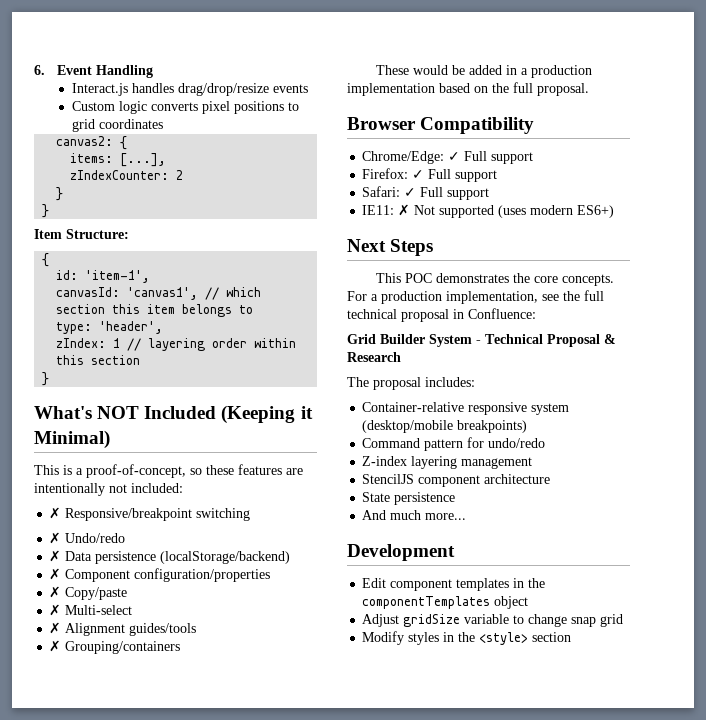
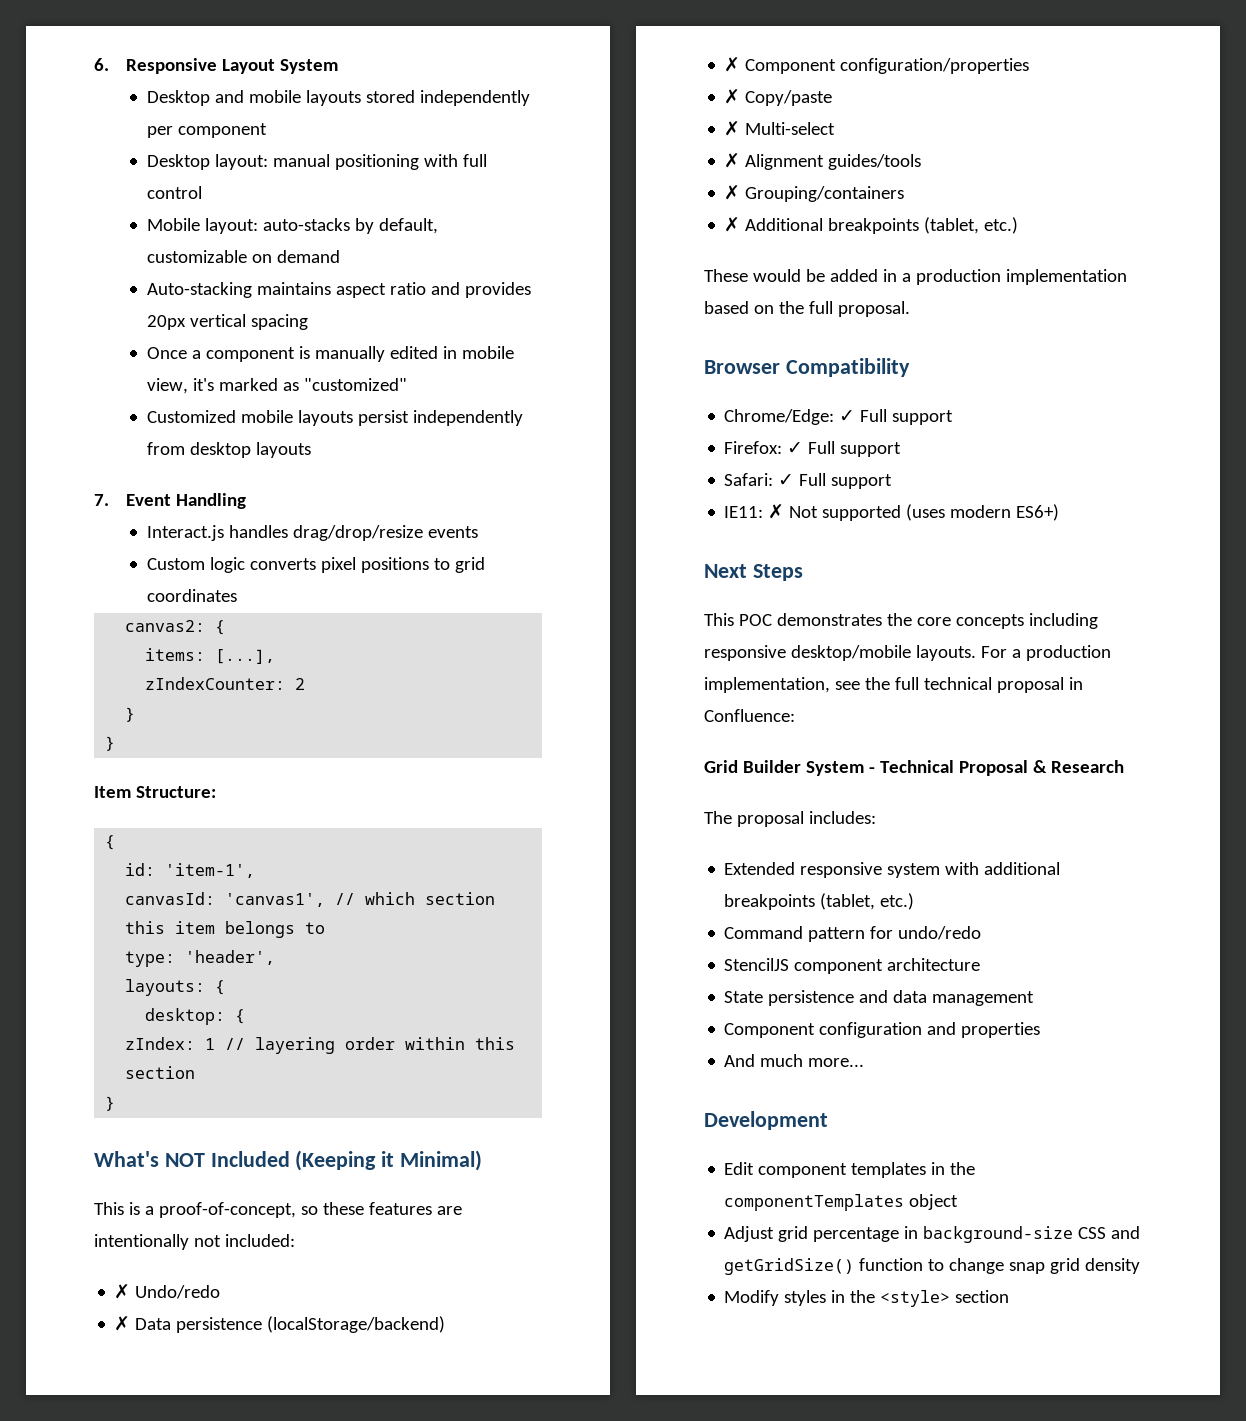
- 6. Event Handling
+ 6. Responsive Layout System
+ Desktop and mobile layouts stored independently per component
+ Desktop layout: manual positioning with full control
+ Mobile layout: auto-stacks by default, customizable on demand
+ Auto-stacking maintains aspect ratio and provides 20px vertical spacing
+ Once a component is manually edited in mobile view, it's marked as "customized"
+ Customized mobile layouts persist independently from desktop layouts
+ 7. Event Handling
+ layouts: {
+ desktop: {
- ✗ Responsive/breakpoint switching
+ ✗ Additional breakpoints (tablet, etc.)
- This POC demonstrates the core concepts.
+ This POC demonstrates the core concepts including responsive desktop/mobile layouts.
- Container-relative responsive system (desktop/mobile breakpoints)
+ Extended responsive system with additional breakpoints (tablet, etc.)
- Z-index layering management
- State persistence
+ State persistence and data management
+ Component configuration and properties
- Adjust gridSize variable to change snap grid
+ Adjust grid percentage in background-size CSS and getGridSize() function to change snap grid density

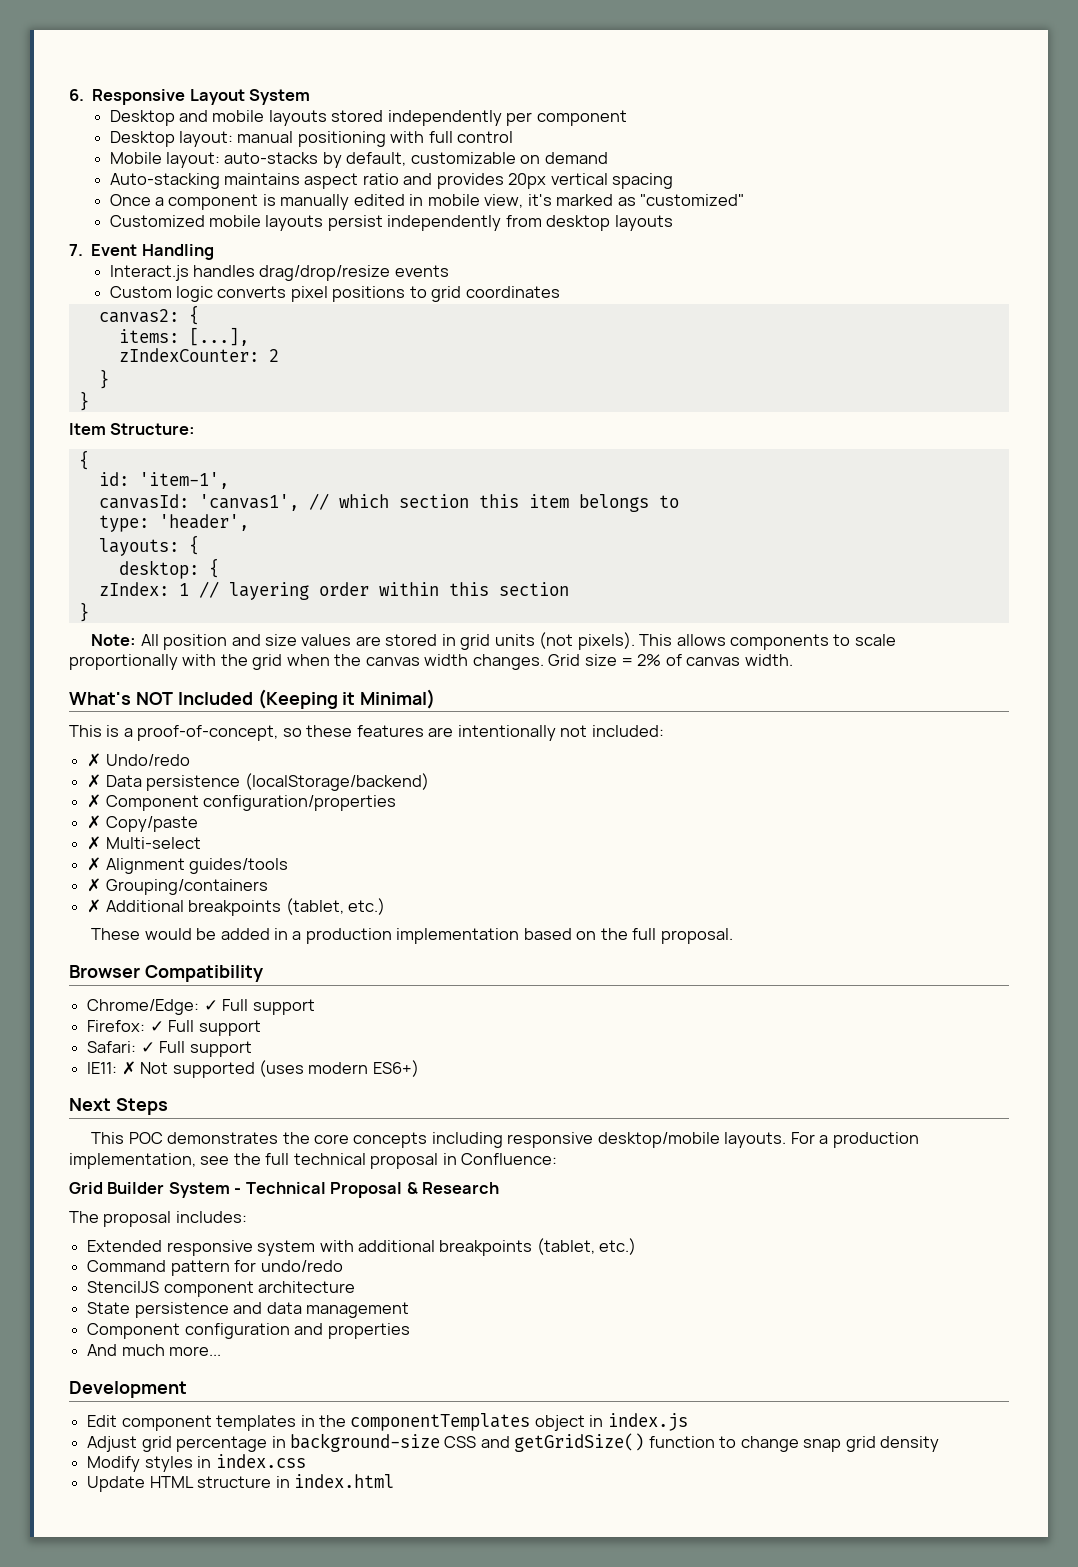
+ Note: All position and size values are stored in grid units (not pixels). This allows components to scale proportionally with the grid when the canvas width changes. Grid size = 2% of canvas width.
- Edit component templates in the componentTemplates object
+ Edit component templates in the componentTemplates object in index.js
- Modify styles in the <style> section
+ Modify styles in index.css
+ Update HTML structure in index.html

